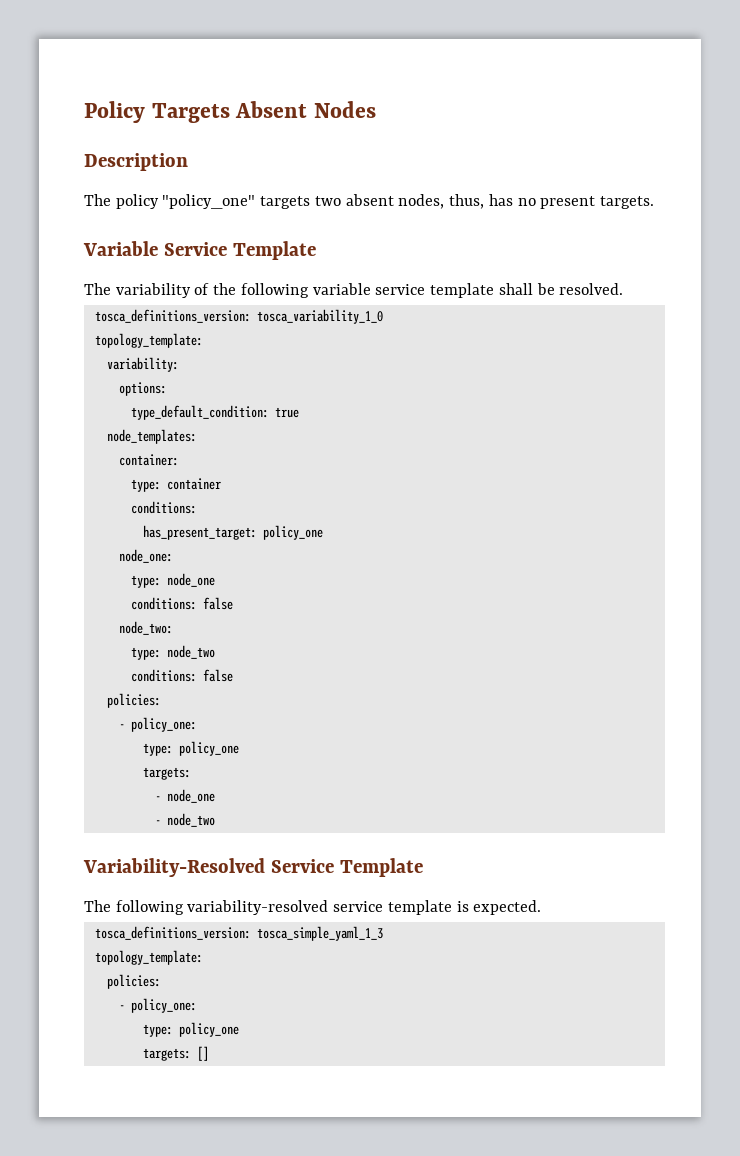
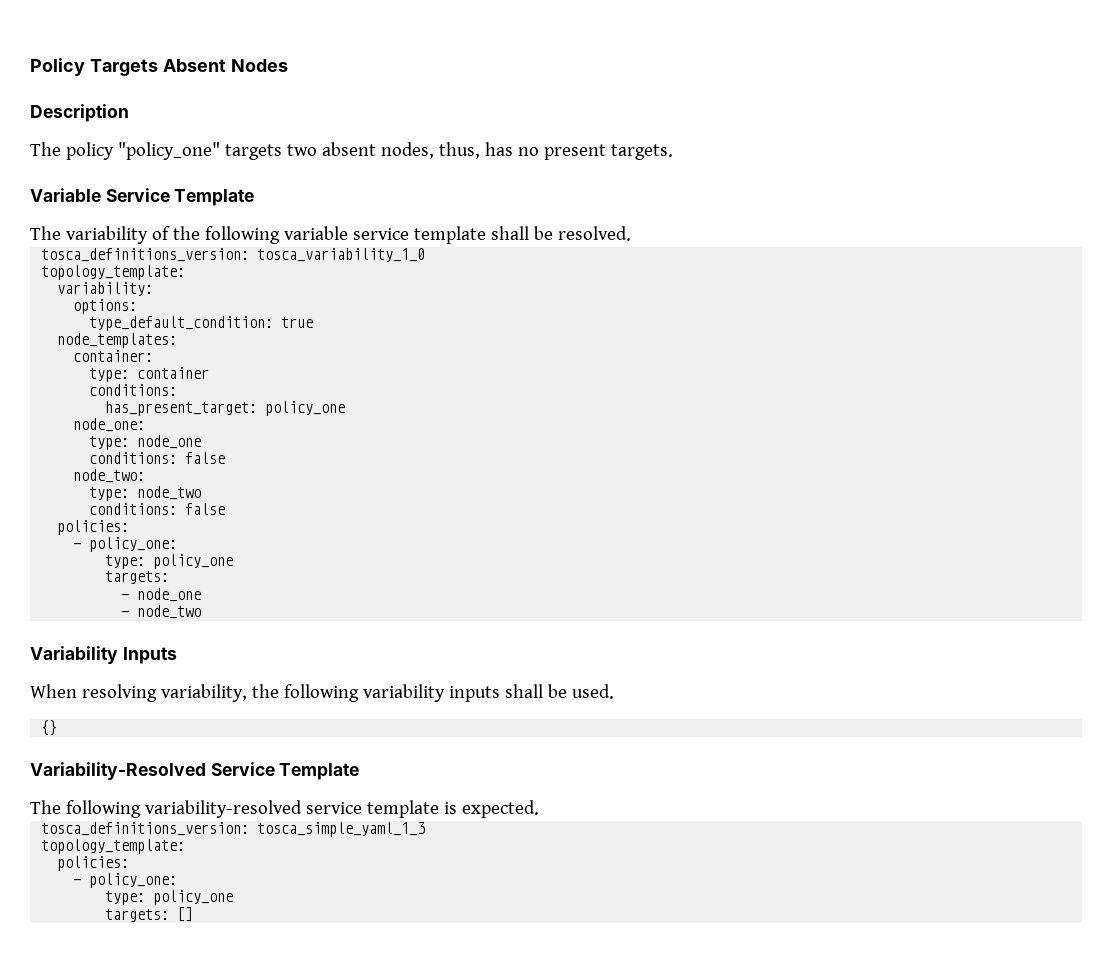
+ Variability Inputs
+ When resolving variability, the following variability inputs shall be used.
+ {}

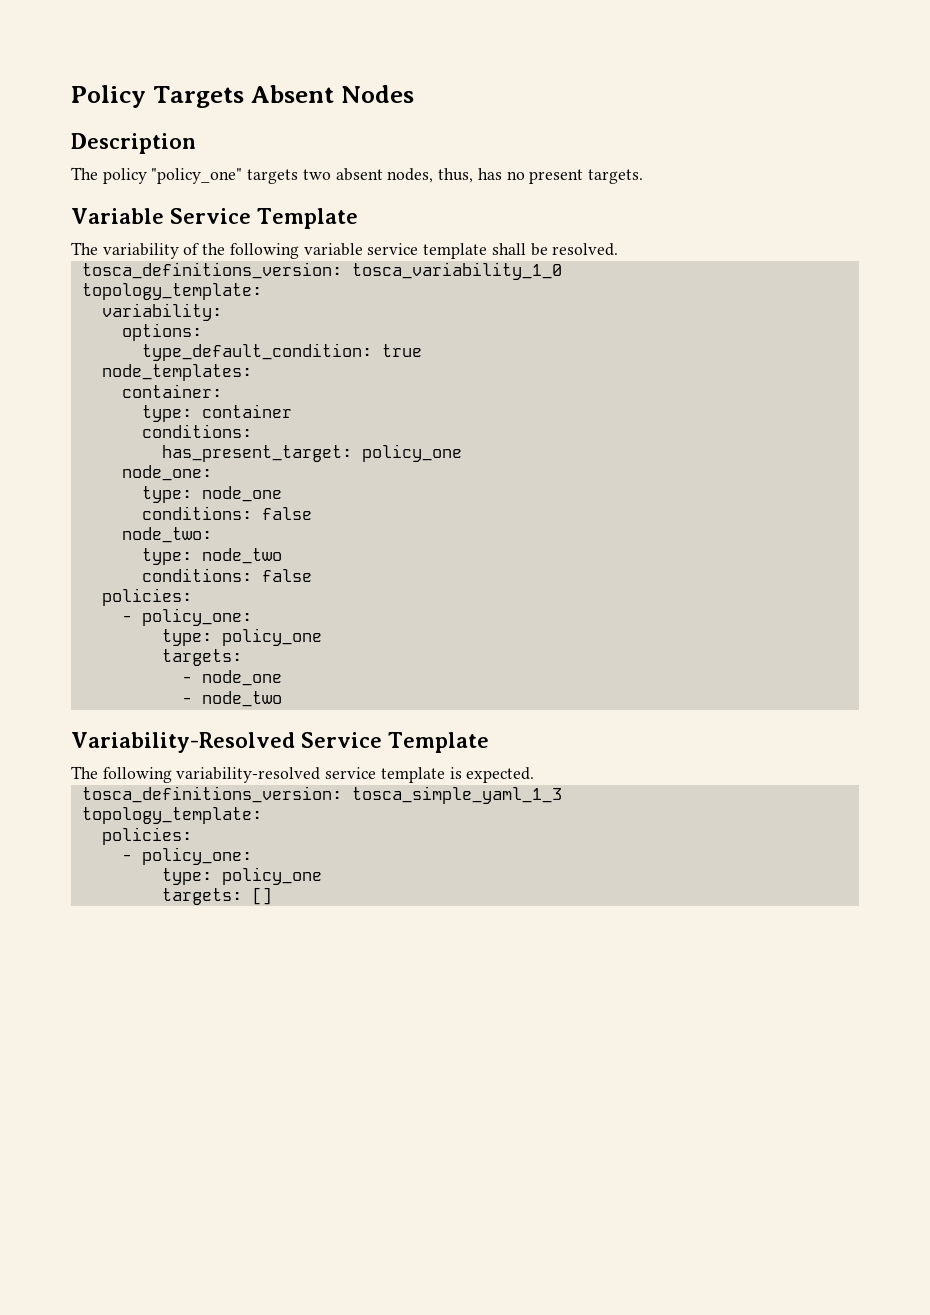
- Variability Inputs
- When resolving variability, the following variability inputs shall be used.
- {}

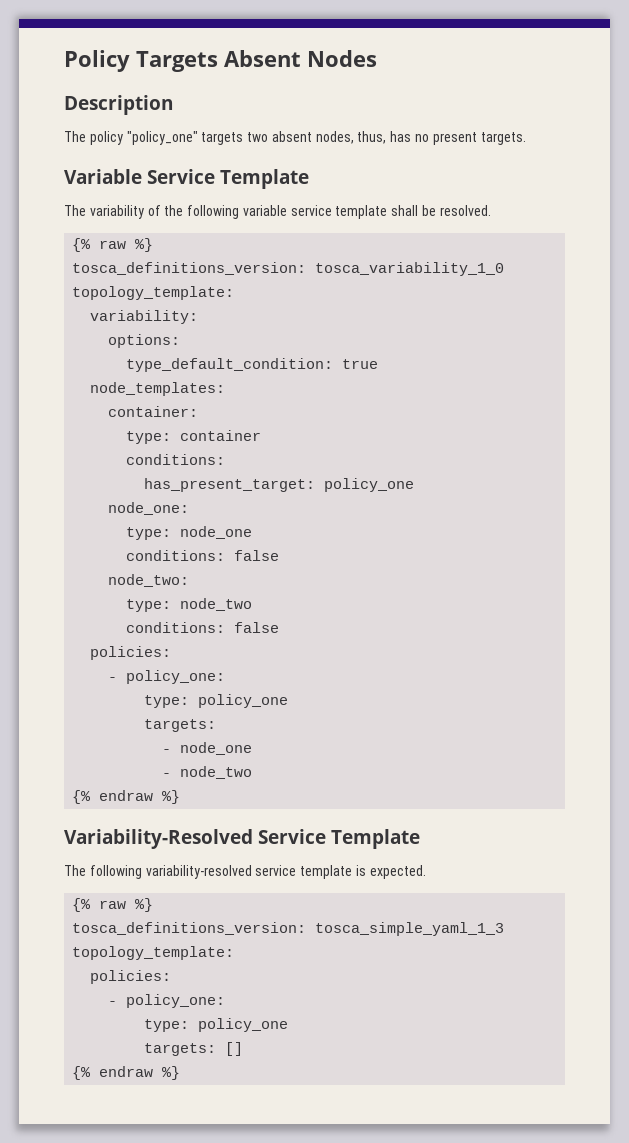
  The variability of the following variable service template shall be resolved.
+ {% raw %}
  - node_two
+ {% endraw %}
  The following variability-resolved service template is expected.
+ {% raw %}
  targets: []
+ {% endraw %}

